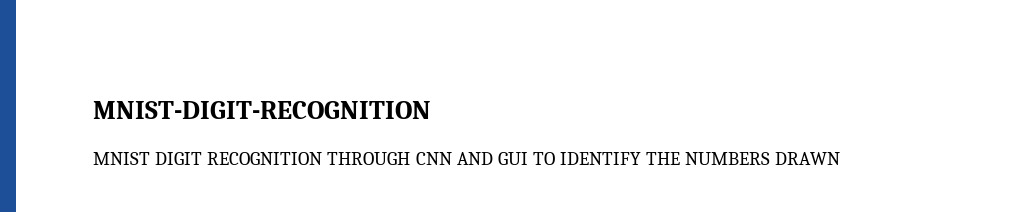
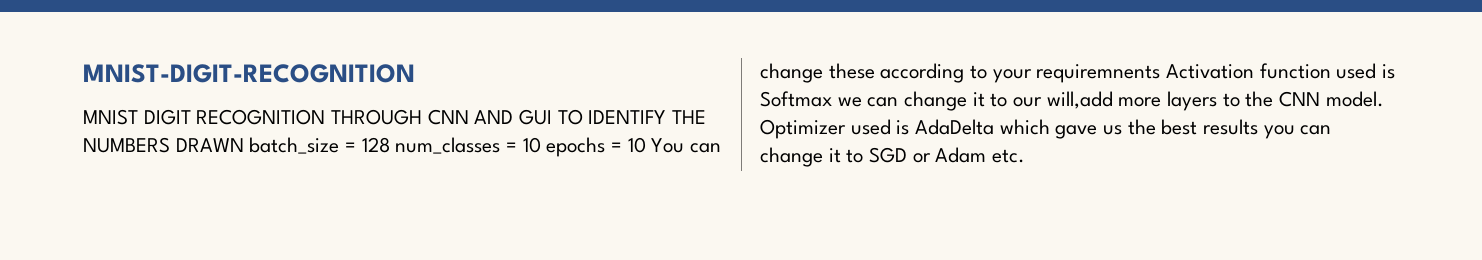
- MNIST DIGIT RECOGNITION THROUGH CNN AND GUI TO IDENTIFY THE NUMBERS DRAWN
+ MNIST DIGIT RECOGNITION THROUGH CNN AND GUI TO IDENTIFY THE NUMBERS DRAWN batch_size = 128 num_classes = 10 epochs = 10 You can change these according to your requiremnents Activation function used is Softmax we can change it to our will,add more layers to the CNN model. Optimizer used is AdaDelta which gave us the best results you can change it to SGD or Adam etc.

